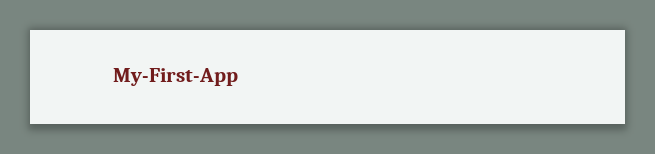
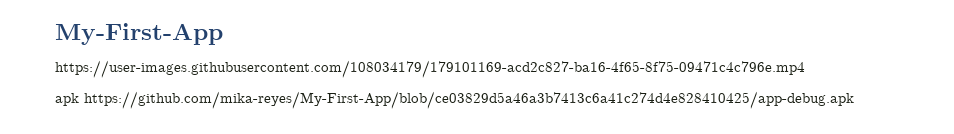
+ https://user-images.githubusercontent.com/108034179/179101169-acd2c827-ba16-4f65-8f75-09471c4c796e.mp4
+ apk https://github.com/mika-reyes/My-First-App/blob/ce03829d5a46a3b7413c6a41c274d4e828410425/app-debug.apk

